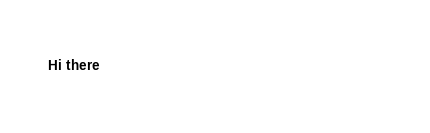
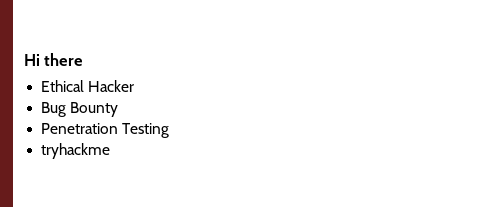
+ Ethical Hacker
+ Bug Bounty
+ Penetration Testing
+ tryhackme

